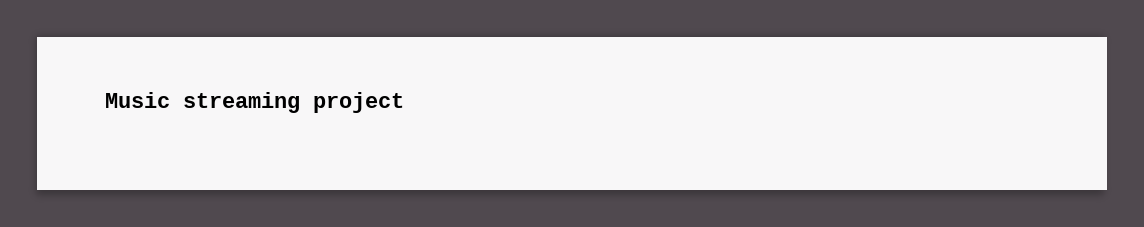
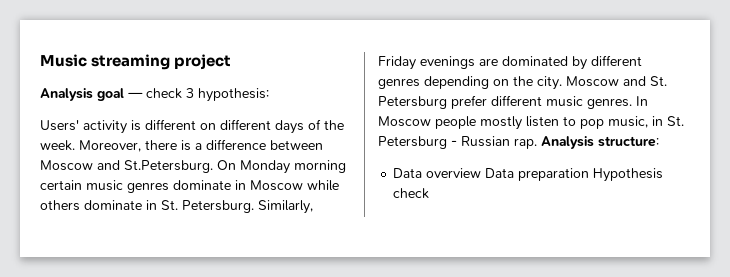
+ Analysis goal — check 3 hypothesis:
+ Users' activity is different on different days of the week. Moreover, there is a difference between Moscow and St.Petersburg. On Monday morning certain music genres dominate in Moscow while others dominate in St. Petersburg. Similarly, Friday evenings are dominated by different genres depending on the city. Moscow and St. Petersburg prefer different music genres. In Moscow people mostly listen to pop music, in St. Petersburg - Russian rap. Analysis structure:
+ Data overview Data preparation Hypothesis check

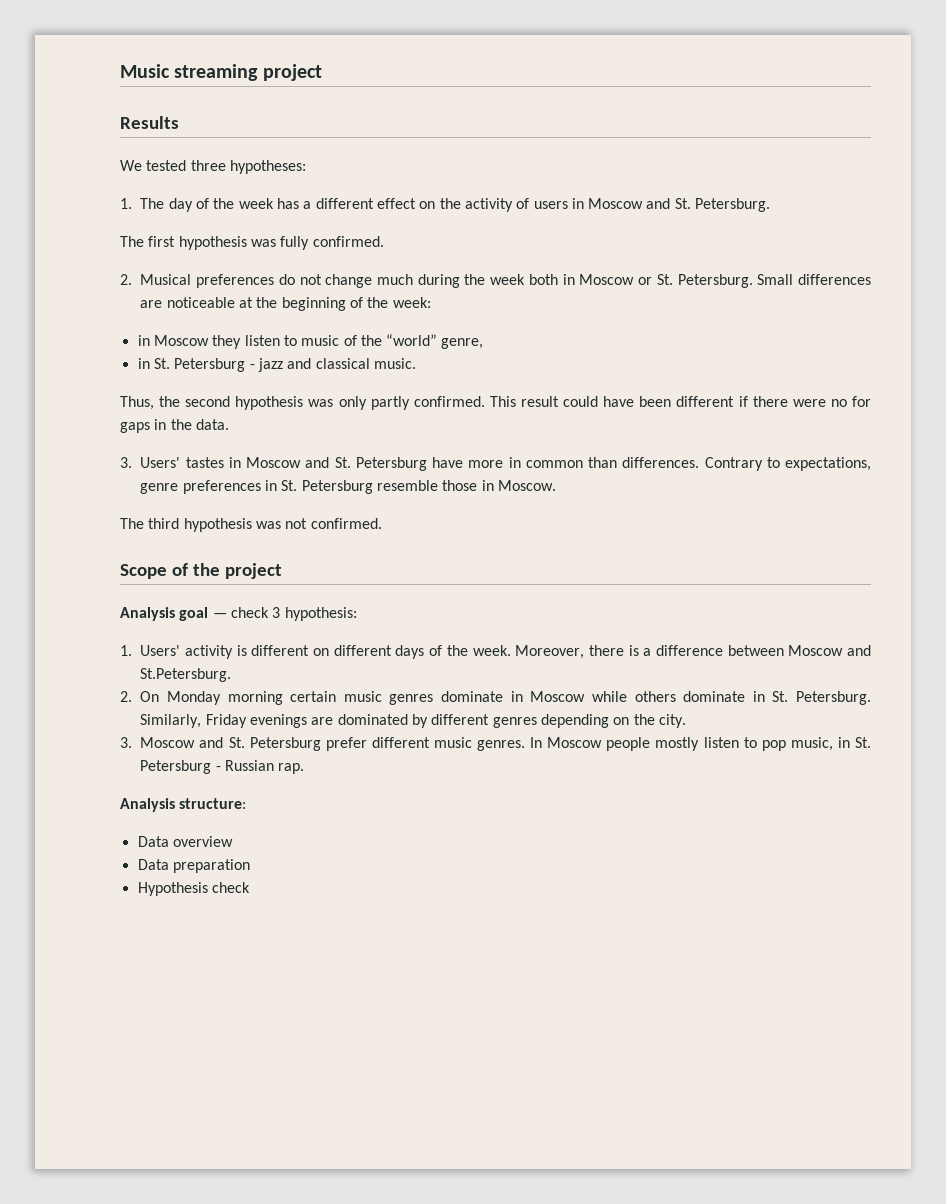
+ Results
+ We tested three hypotheses:
+ 1. The day of the week has a different effect on the activity of users in Moscow and St. Petersburg.
+ The first hypothesis was fully confirmed.
+ 2. Musical preferences do not change much during the week both in Moscow or St. Petersburg. Small differences are noticeable at the beginning of the week:
+ in Moscow they listen to music of the “world” genre,
+ in St. Petersburg - jazz and classical music.
+ Thus, the second hypothesis was only partly confirmed. This result could have been different if there were no for gaps in the data.
+ 3. Users' tastes in Moscow and St. Petersburg have more in common than differences. Contrary to expectations, genre preferences in St. Petersburg resemble those in Moscow.
+ The third hypothesis was not confirmed.
+ Scope of the project
- Users' activity is different on different days of the week.
+ 1. Users' activity is different on different days of the week.
- Moreover, there is a difference between Moscow and St.Petersburg. On Monday morning certain music genres dominate in Moscow while others dominate in St. Petersburg.
+ Moreover, there is a difference between Moscow and St.Petersburg.
+ 2. On Monday morning certain music genres dominate in Moscow while others dominate in St. Petersburg.
- Similarly, Friday evenings are dominated by different genres depending on the city. Moscow and St. Petersburg prefer different music genres.
+ Similarly, Friday evenings are dominated by different genres depending on the city.
+ 3. Moscow and St. Petersburg prefer different music genres.
- In Moscow people mostly listen to pop music, in St. Petersburg - Russian rap. Analysis structure:
+ In Moscow people mostly listen to pop music, in St. Petersburg - Russian rap.
+ Analysis structure:
- Data overview Data preparation Hypothesis check
+ Data overview
+ Data preparation
+ Hypothesis check

